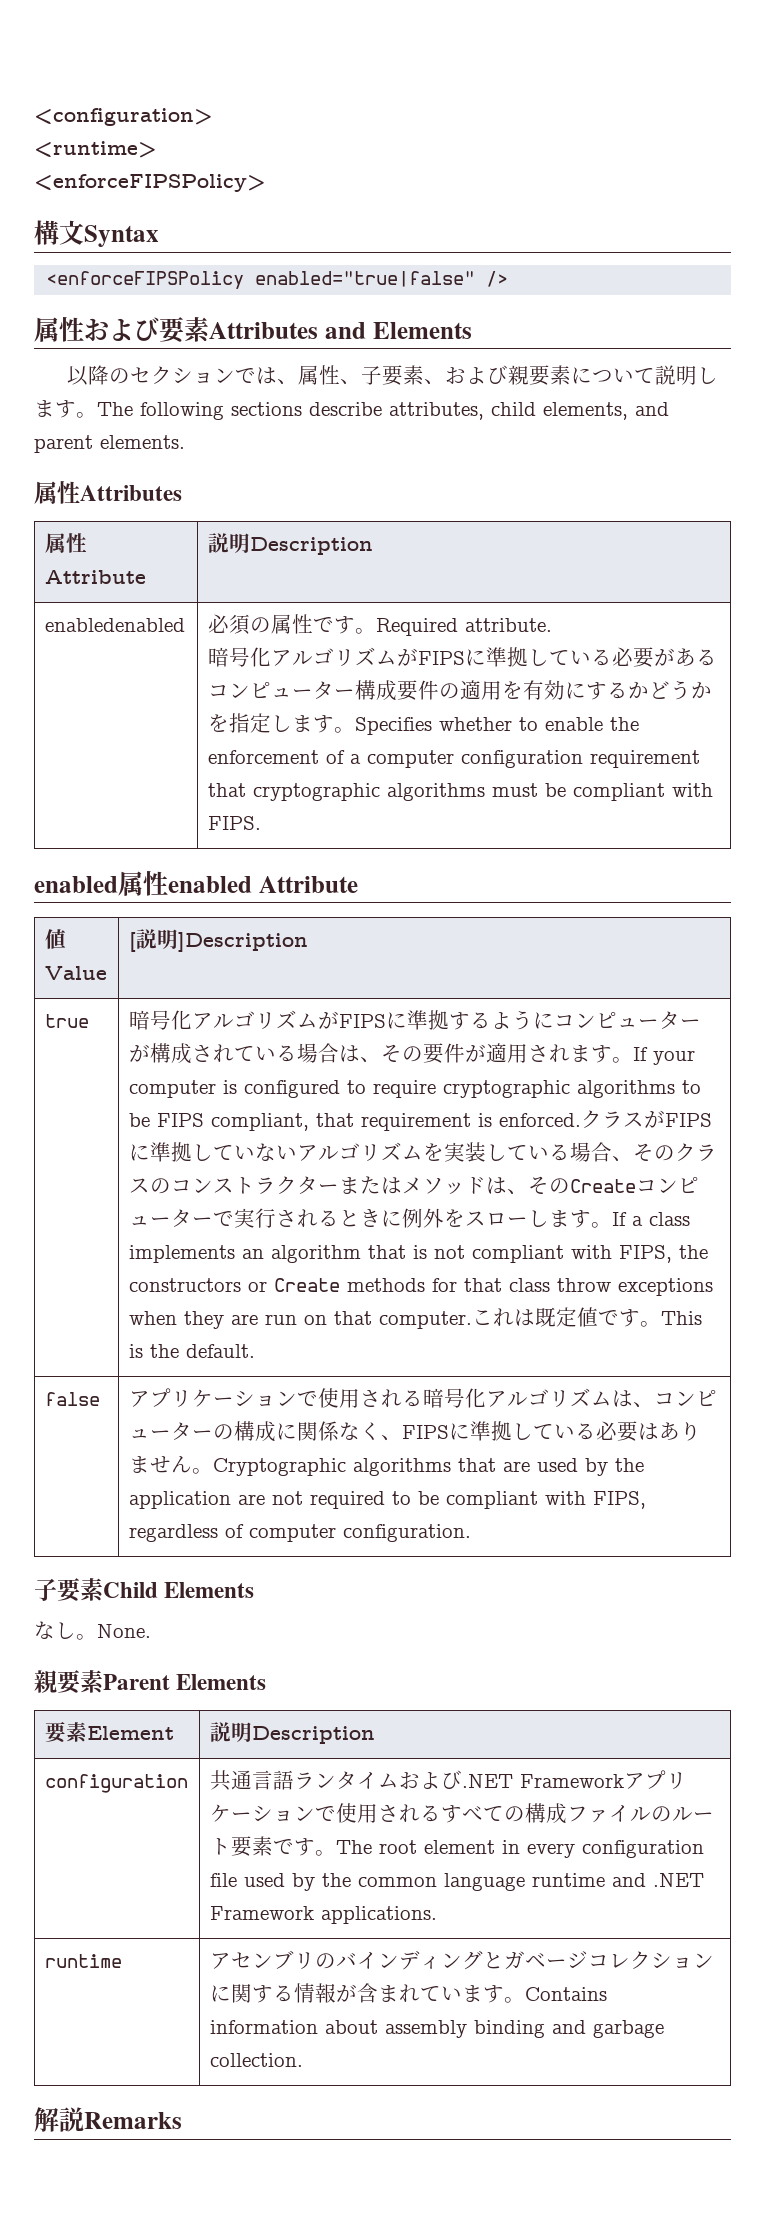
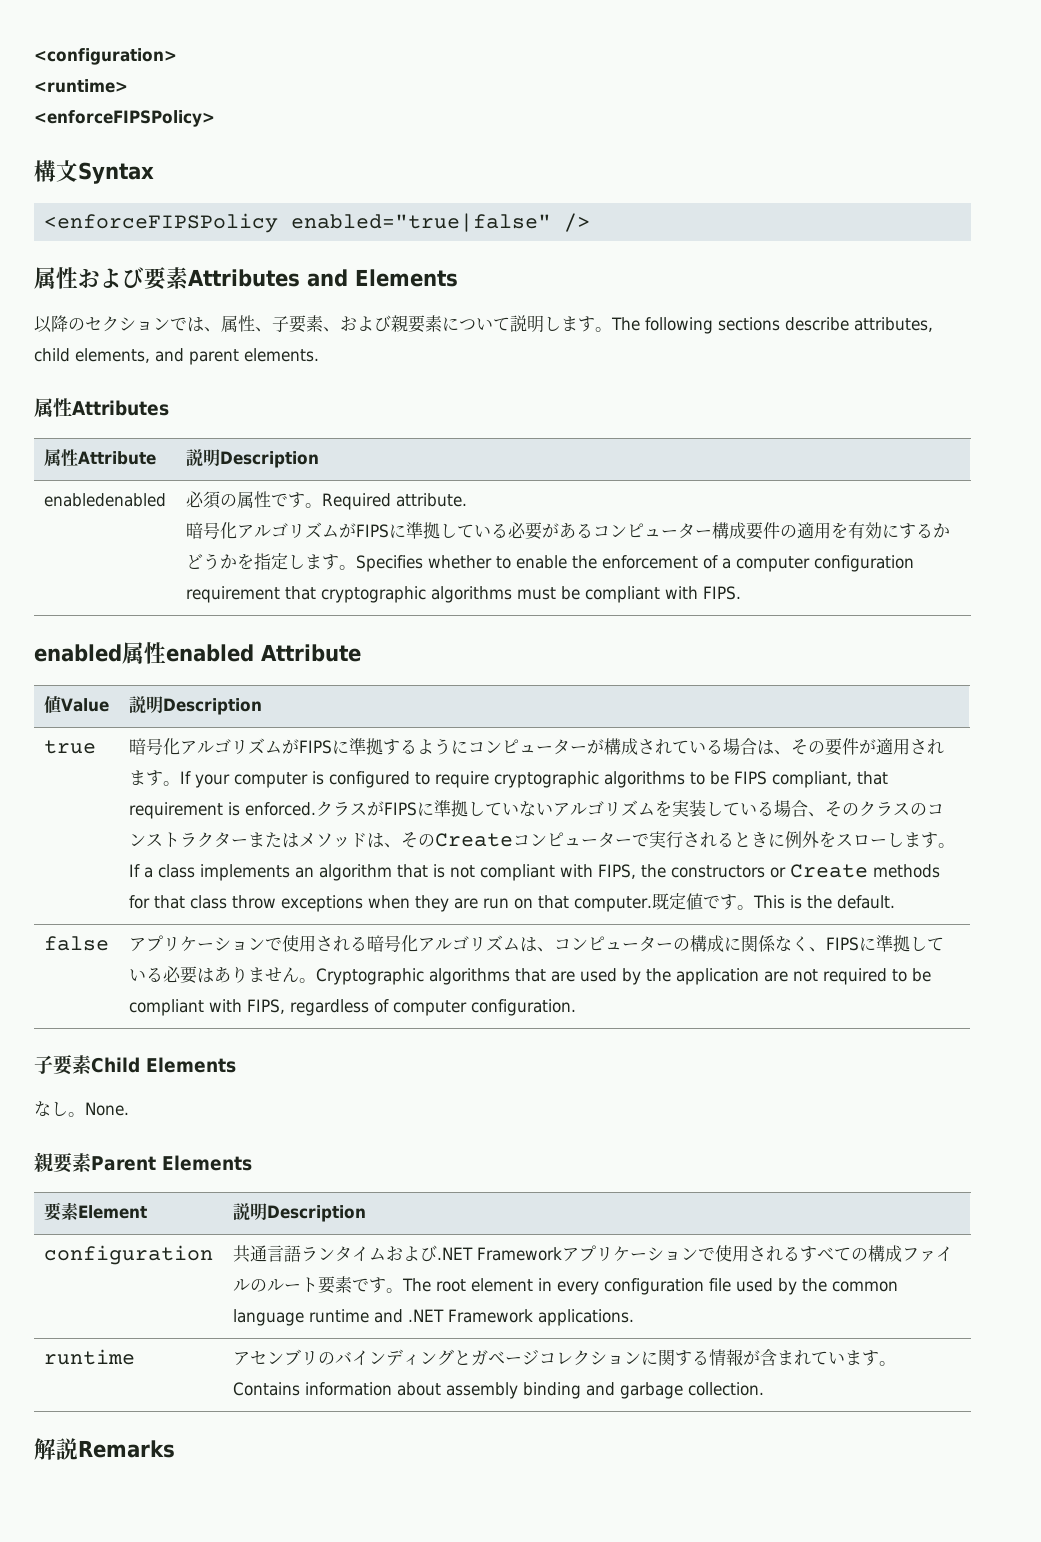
- 値Value | [説明]Description
+ 値Value | 説明Description
- これは既定値です。
+ 既定値です。

